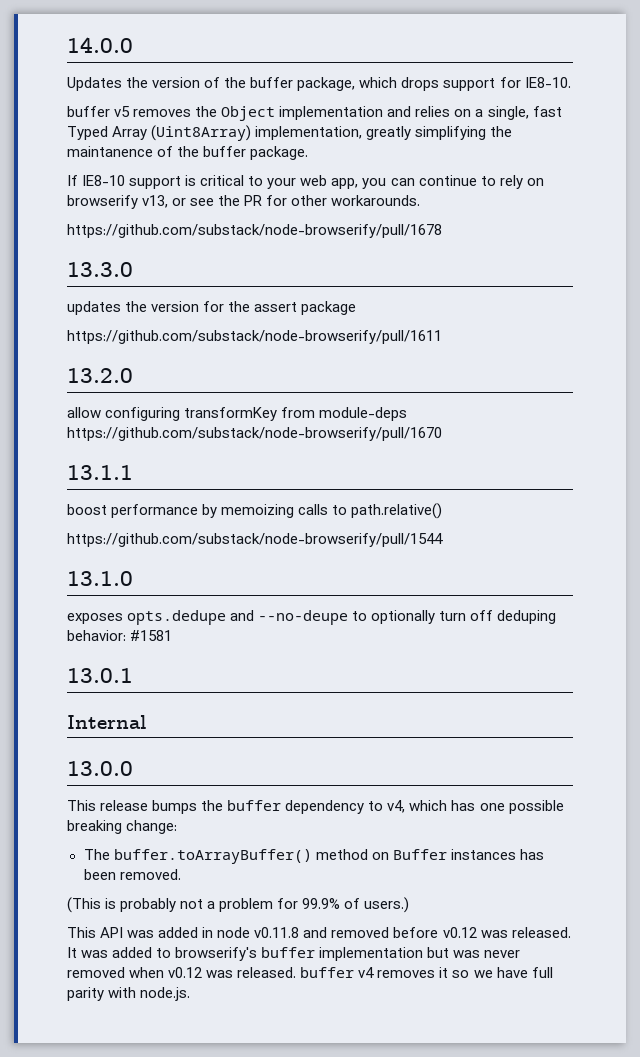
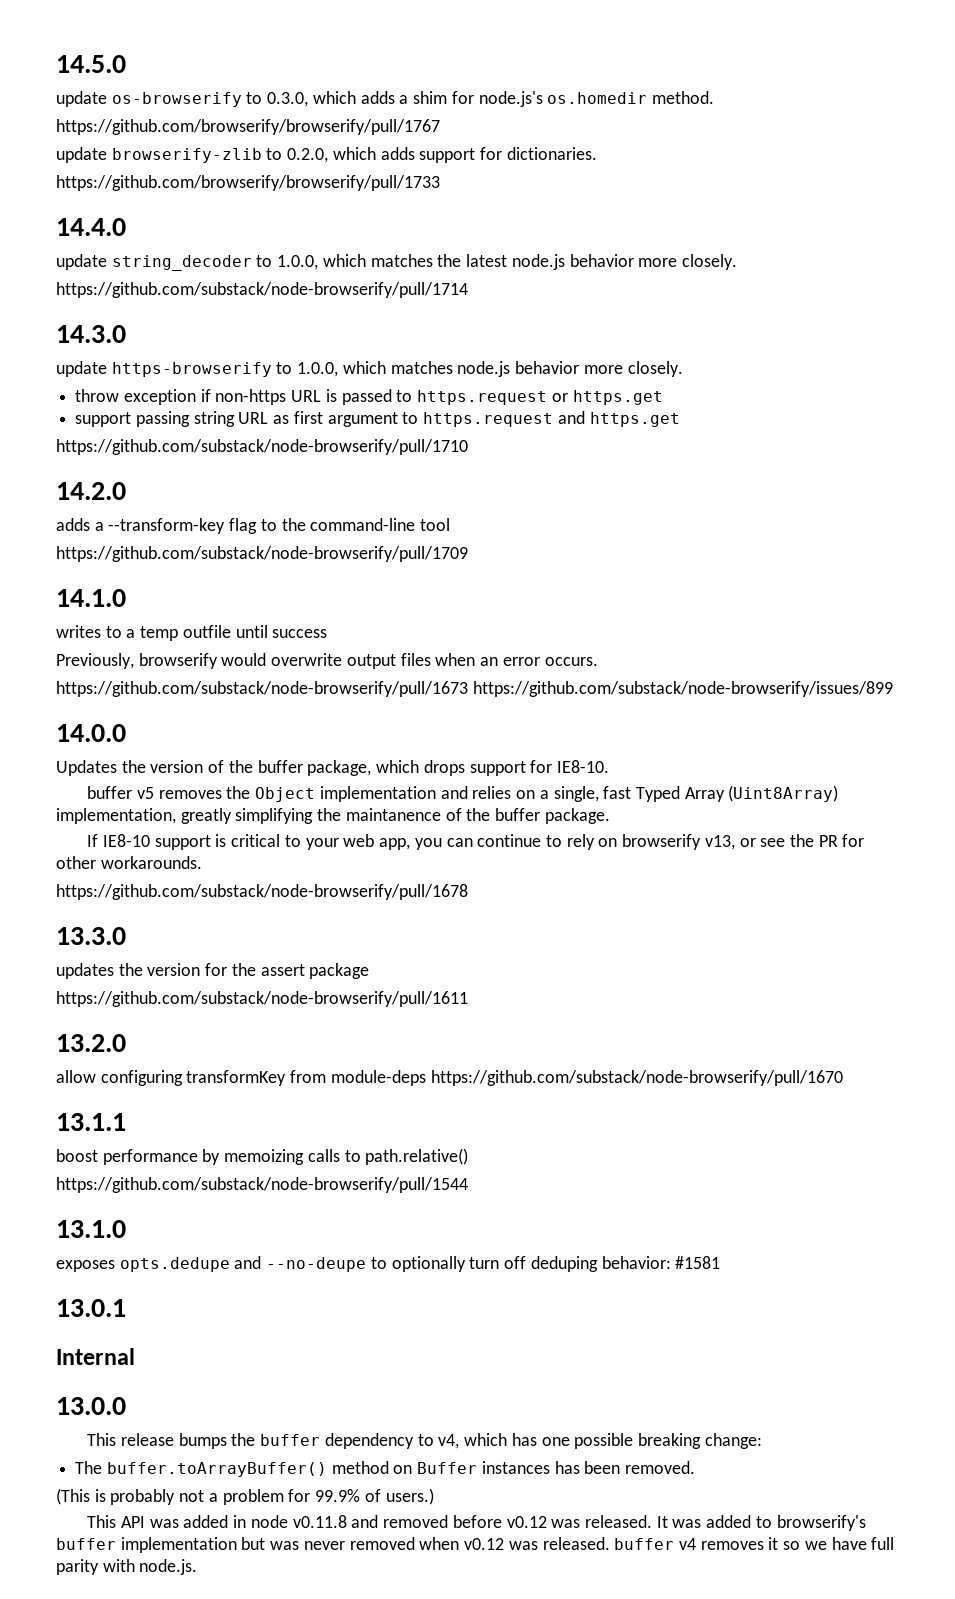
+ 14.5.0
+ update os-browserify to 0.3.0, which adds a shim for node.js's os.homedir method.
+ https://github.com/browserify/browserify/pull/1767
+ update browserify-zlib to 0.2.0, which adds support for dictionaries.
+ https://github.com/browserify/browserify/pull/1733
+ 14.4.0
+ update string_decoder to 1.0.0, which matches the latest node.js behavior more closely.
+ https://github.com/substack/node-browserify/pull/1714
+ 14.3.0
+ update https-browserify to 1.0.0, which matches node.js behavior more closely.
+ throw exception if non-https URL is passed to https.request or https.get
+ support passing string URL as first argument to https.request and https.get
+ https://github.com/substack/node-browserify/pull/1710
+ 14.2.0
+ adds a --transform-key flag to the command-line tool
+ https://github.com/substack/node-browserify/pull/1709
+ 14.1.0
+ writes to a temp outfile until success
+ Previously, browserify would overwrite output files when an error occurs.
+ https://github.com/substack/node-browserify/pull/1673 https://github.com/substack/node-browserify/issues/899

